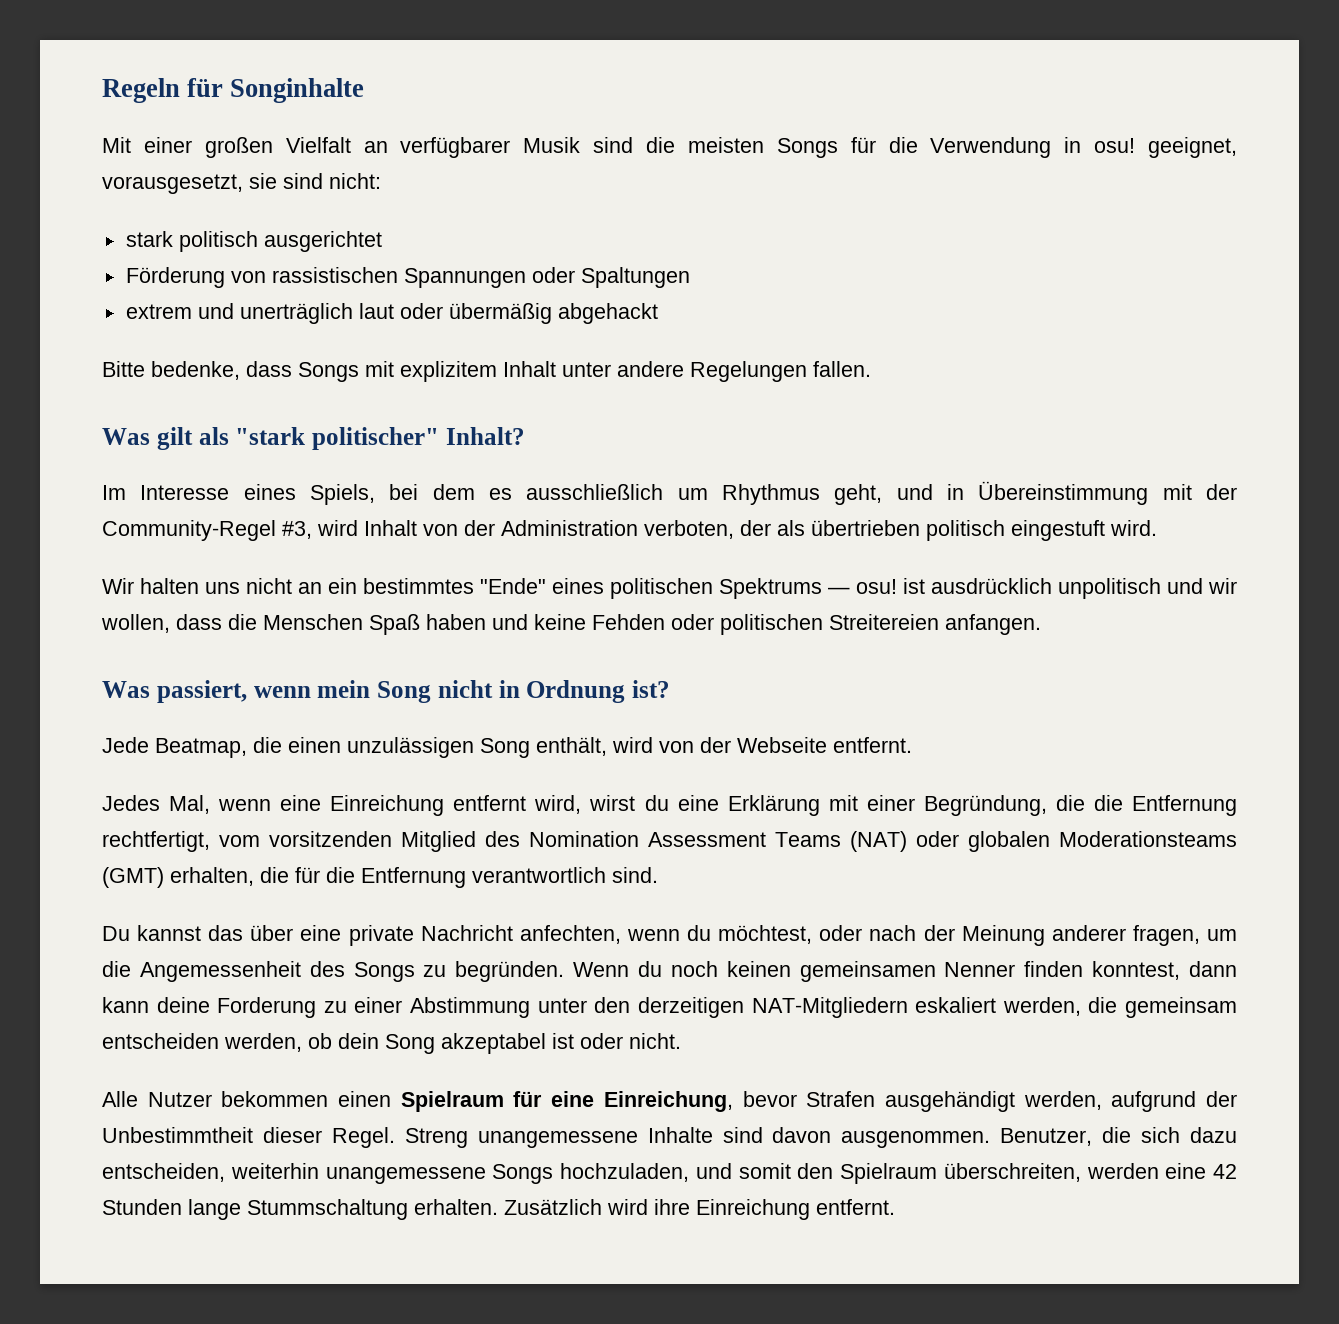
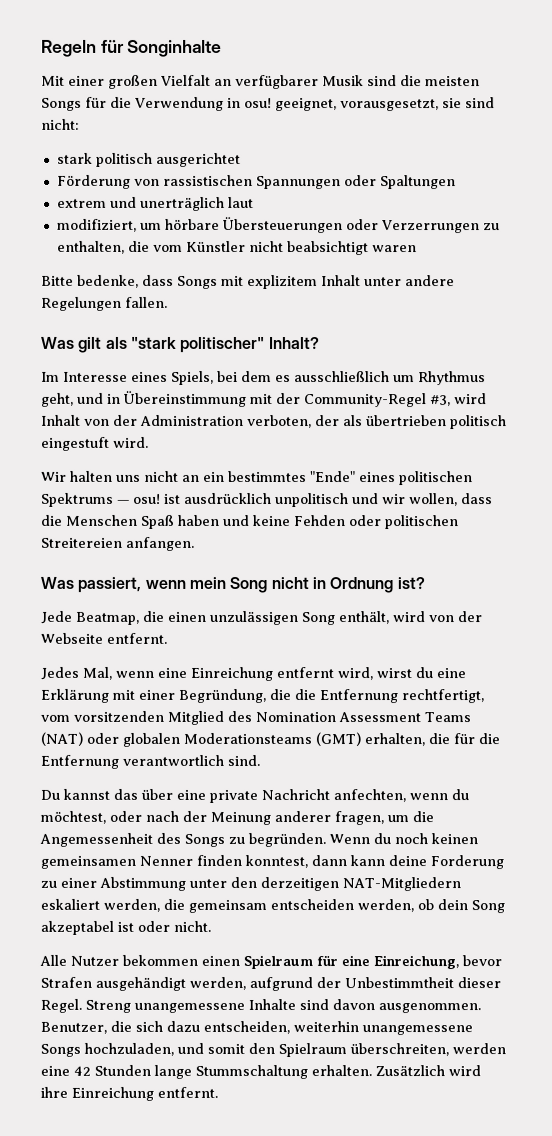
- extrem und unerträglich laut oder übermäßig abgehackt
+ extrem und unerträglich laut
+ modifiziert, um hörbare Übersteuerungen oder Verzerrungen zu enthalten, die vom Künstler nicht beabsichtigt waren

